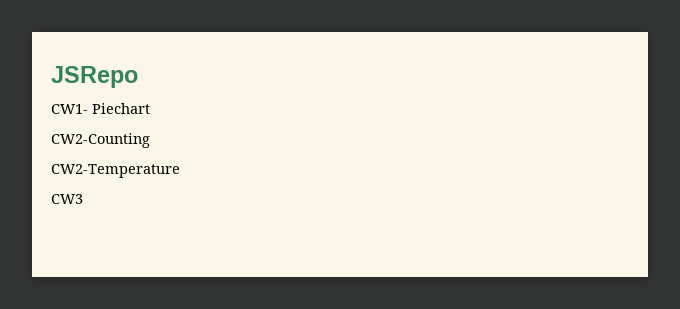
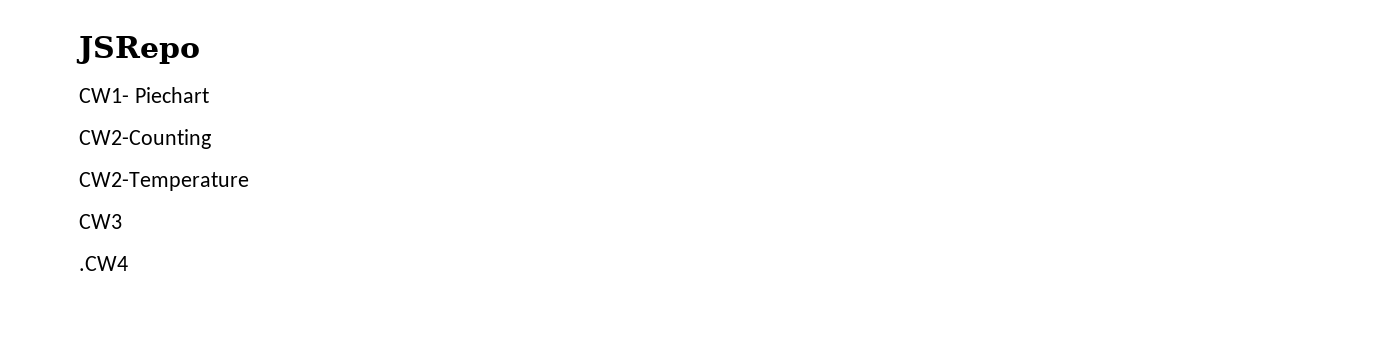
+ .CW4

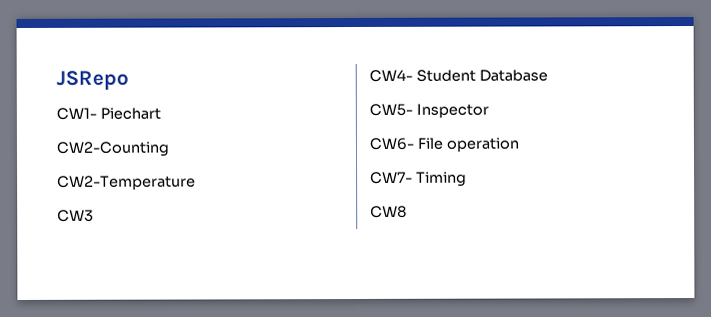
- .CW4
+ CW4- Student Database
+ CW5- Inspector
+ CW6- File operation
+ CW7- Timing
+ CW8

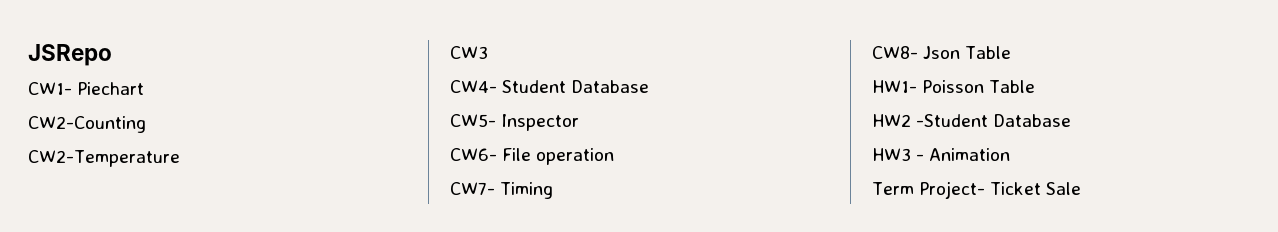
- CW8
+ CW8- Json Table
+ HW1- Poisson Table
+ HW2 -Student Database
+ HW3 - Animation
+ Term Project- Ticket Sale

